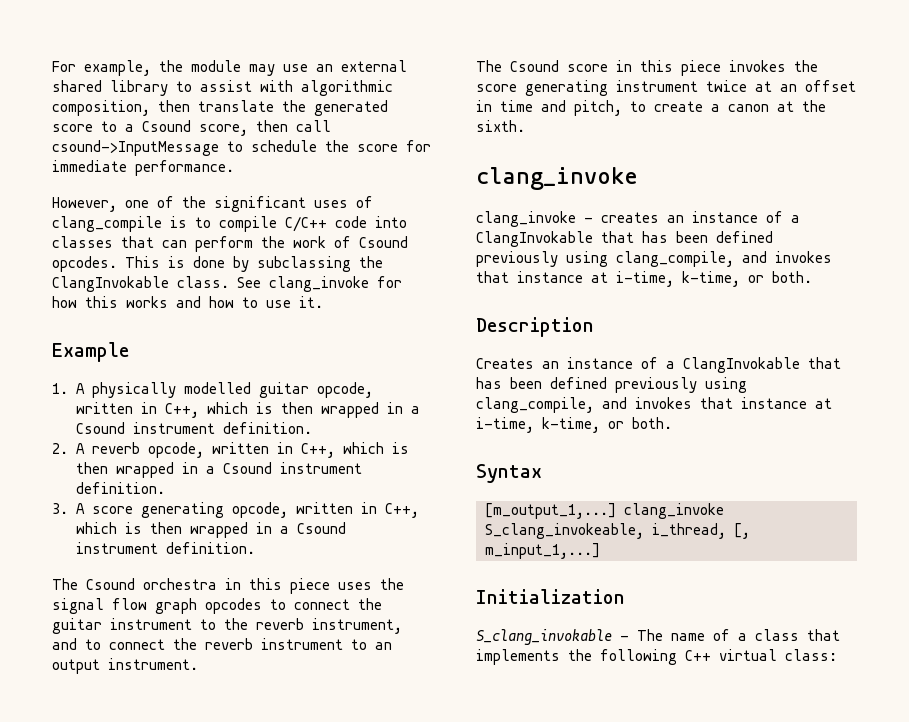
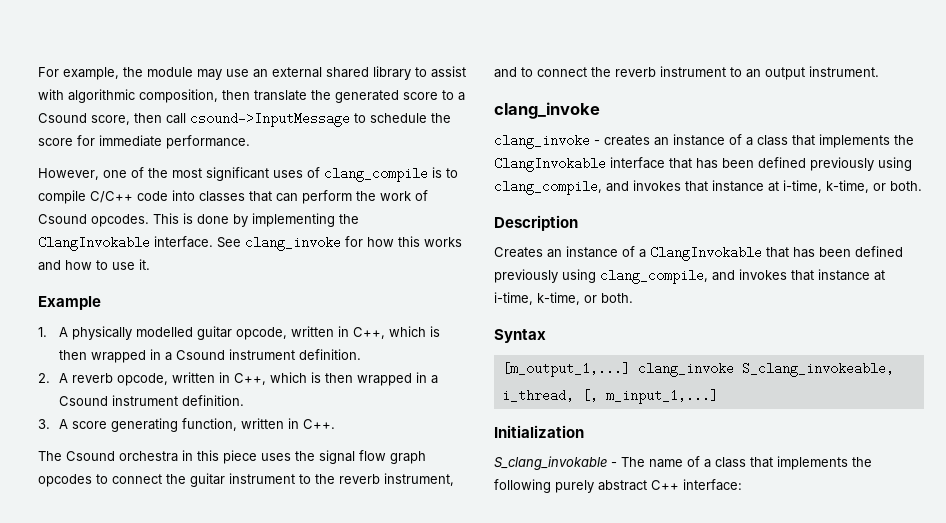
- However, one of the significant uses of clang_compile is to compile C/C++ code into classes that can perform the work of Csound opcodes.
+ However, one of the most significant uses of clang_compile is to compile C/C++ code into classes that can perform the work of Csound opcodes.
- This is done by subclassing the ClangInvokable class.
+ This is done by implementing the ClangInvokable interface.
- 3. A score generating opcode, written in C++, which is then wrapped in a Csound instrument definition.
+ 3. A score generating function, written in C++.
- The Csound score in this piece invokes the score generating instrument twice at an offset in time and pitch, to create a canon at the sixth.
- clang_invoke - creates an instance of a ClangInvokable that has been defined previously using clang_compile, and invokes that instance at i-time, k-time, or both.
+ clang_invoke - creates an instance of a class that implements the ClangInvokable interface that has been defined previously using clang_compile, and invokes that instance at i-time, k-time, or both.
- S_clang_invokable - The name of a class that implements the following C++ virtual class:
+ S_clang_invokable - The name of a class that implements the following purely abstract C++ interface:

